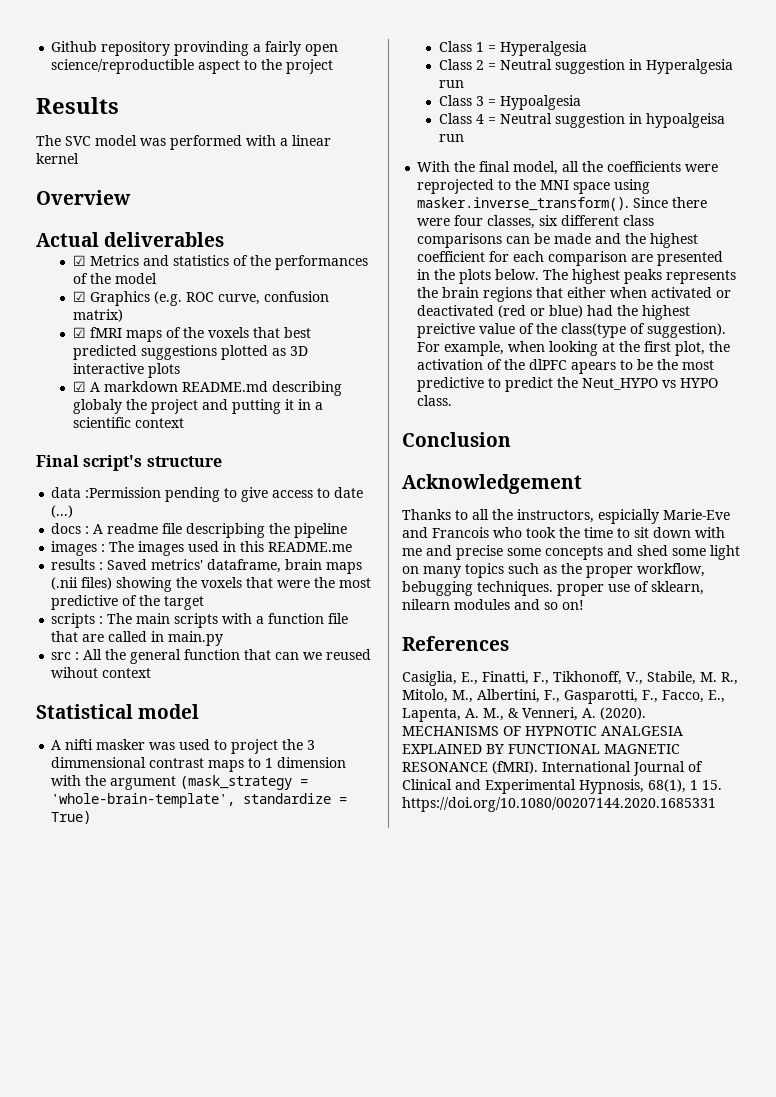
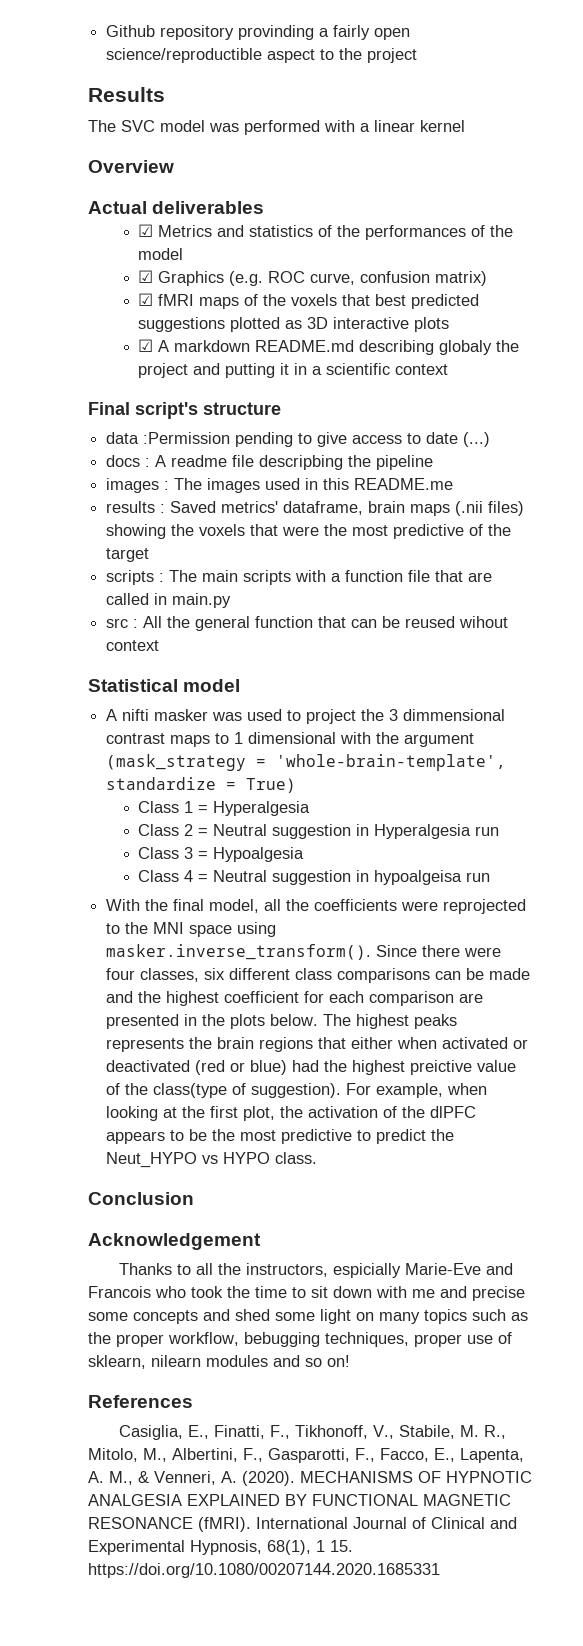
- src : All the general function that can we reused wihout context
+ src : All the general function that can be reused wihout context
- A nifti masker was used to project the 3 dimmensional contrast maps to 1 dimension with the argument (mask_strategy = 'whole-brain-template', standardize = True)
+ A nifti masker was used to project the 3 dimmensional contrast maps to 1 dimensional with the argument (mask_strategy = 'whole-brain-template', standardize = True)
- For example, when looking at the first plot, the activation of the dlPFC apears to be the most predictive to predict the Neut_HYPO vs HYPO class.
+ For example, when looking at the first plot, the activation of the dlPFC appears to be the most predictive to predict the Neut_HYPO vs HYPO class.
- Thanks to all the instructors, espicially Marie-Eve and Francois who took the time to sit down with me and precise some concepts and shed some light on many topics such as the proper workflow, bebugging techniques. proper use of sklearn, nilearn modules and so on!
+ Thanks to all the instructors, espicially Marie-Eve and Francois who took the time to sit down with me and precise some concepts and shed some light on many topics such as the proper workflow, bebugging techniques, proper use of sklearn, nilearn modules and so on!

